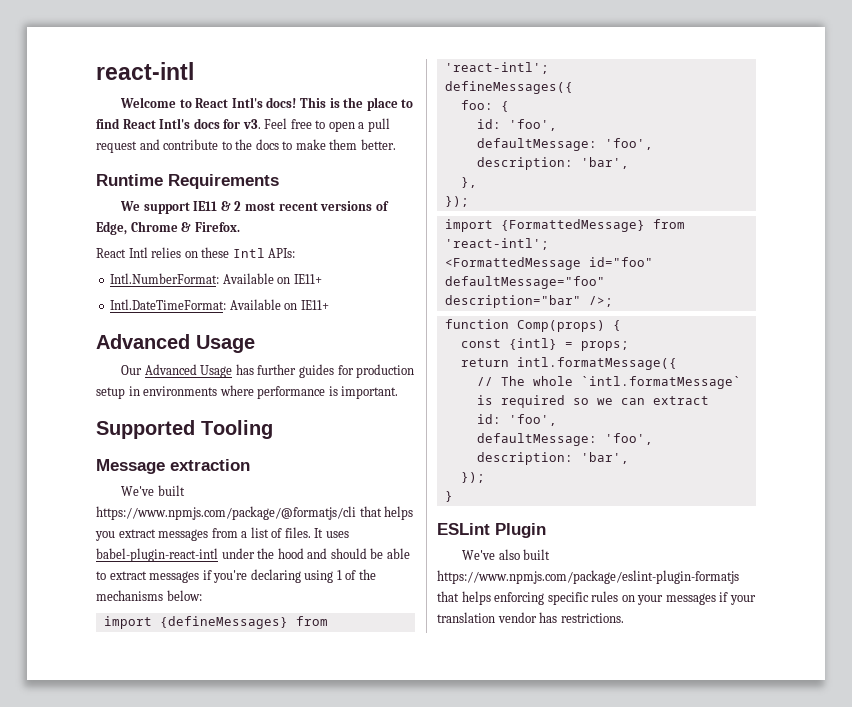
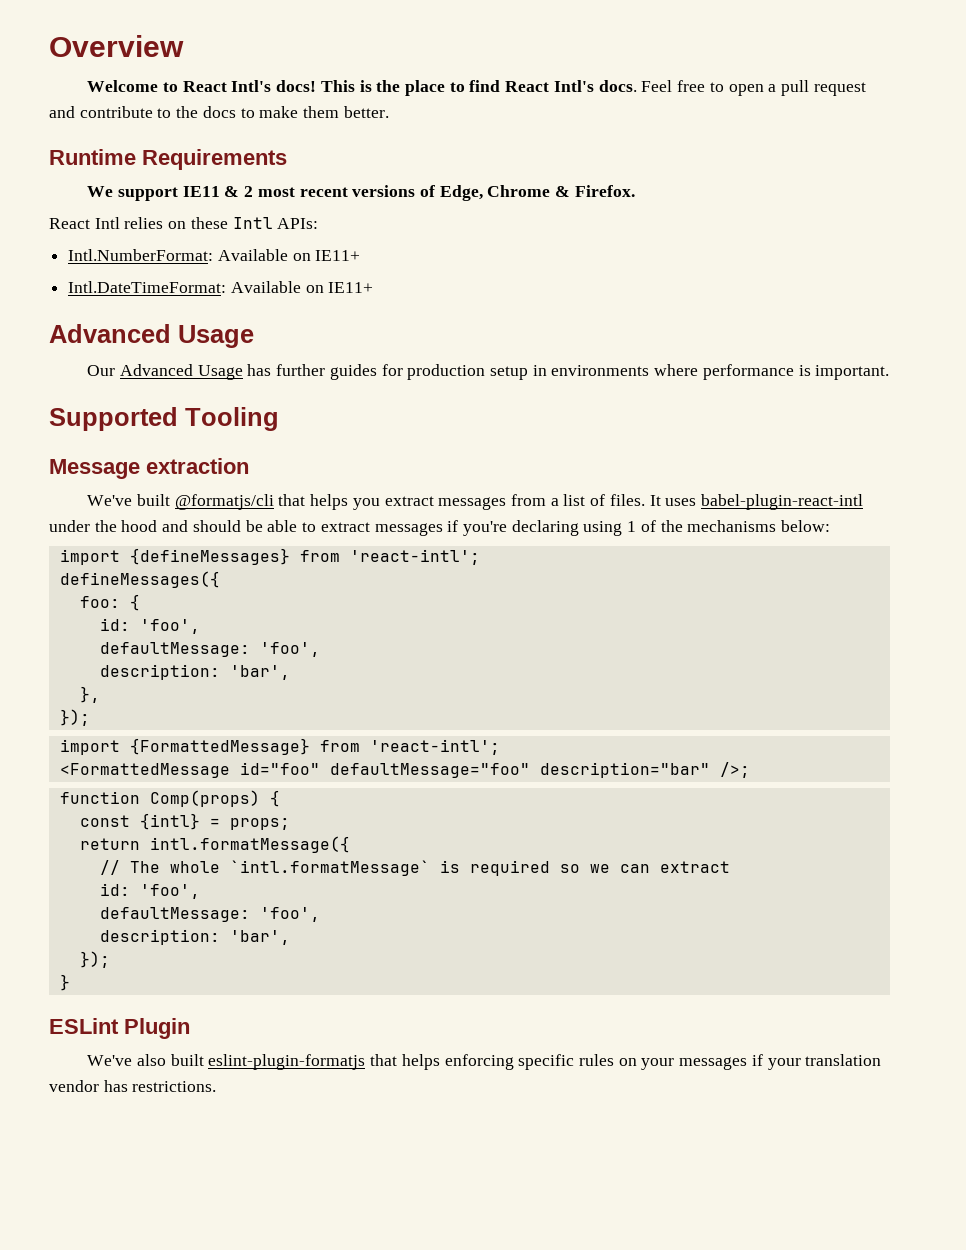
- react-intl
+ Overview
- This is the place to find React Intl's docs for v3.
+ This is the place to find React Intl's docs.
- We've built https://www.npmjs.com/package/@formatjs/cli that helps you extract messages from a list of files.
+ We've built @formatjs/cli that helps you extract messages from a list of files.
- We've also built https://www.npmjs.com/package/eslint-plugin-formatjs that helps enforcing specific rules on your messages if your translation vendor has restrictions.
+ We've also built eslint-plugin-formatjs that helps enforcing specific rules on your messages if your translation vendor has restrictions.

